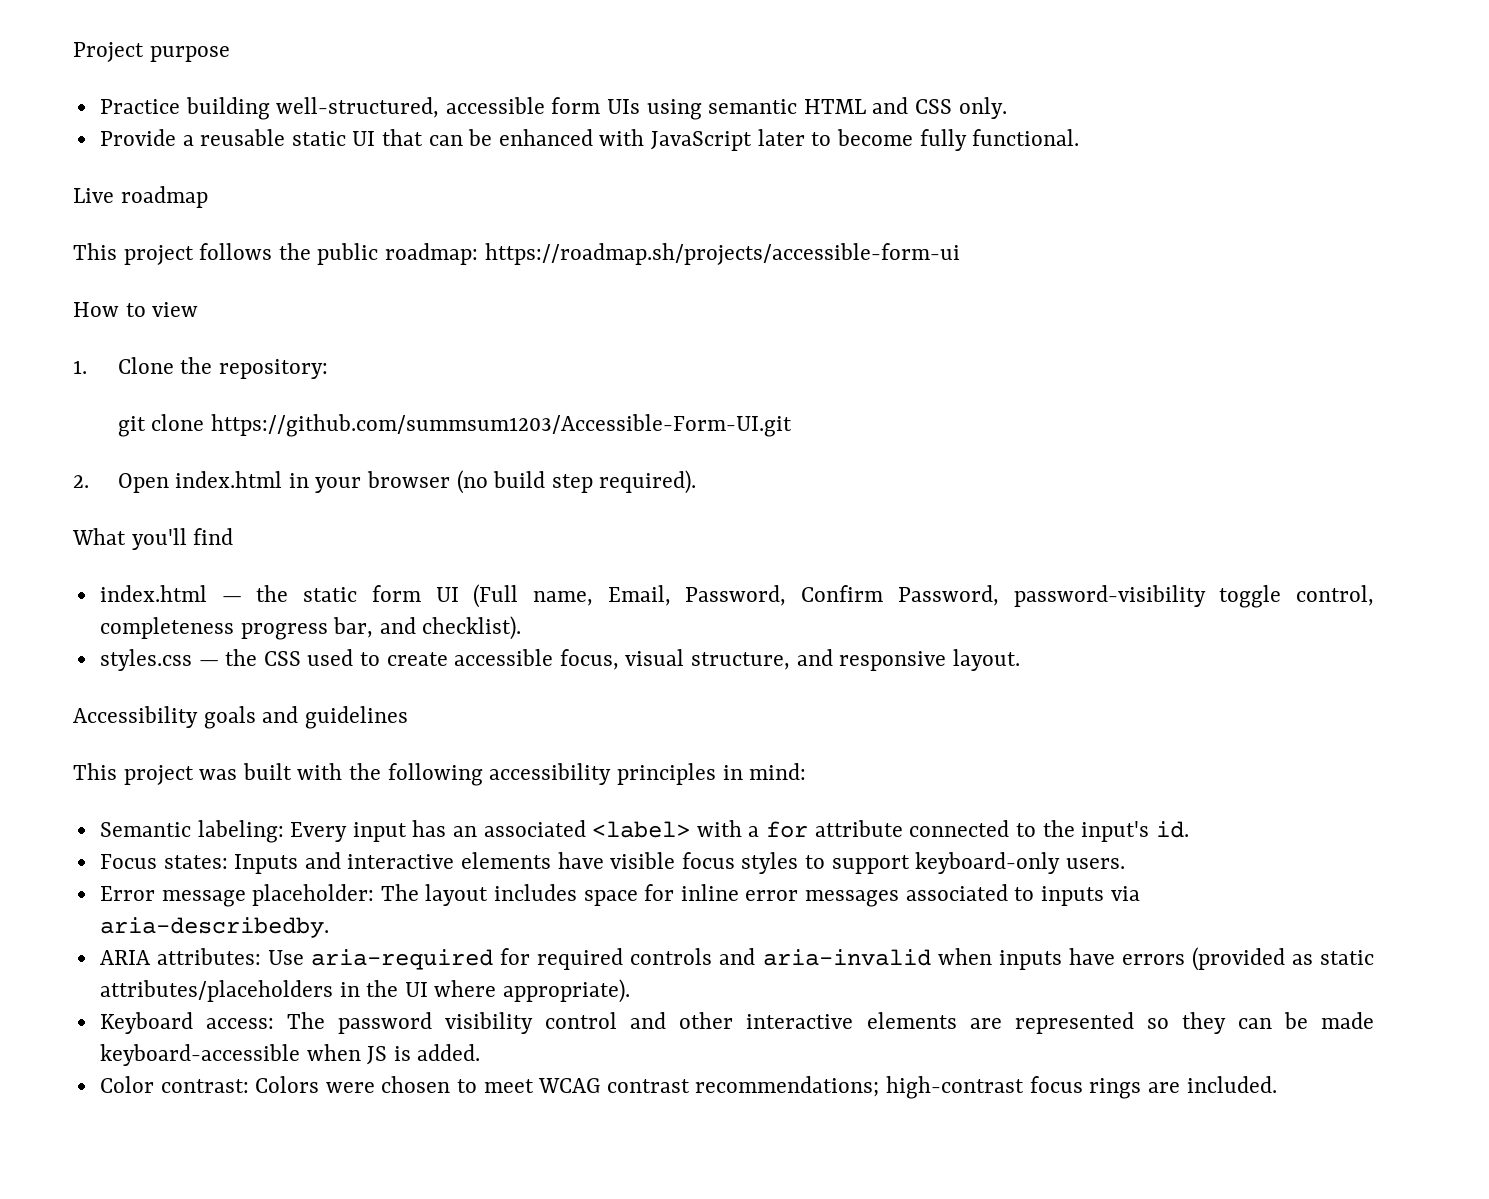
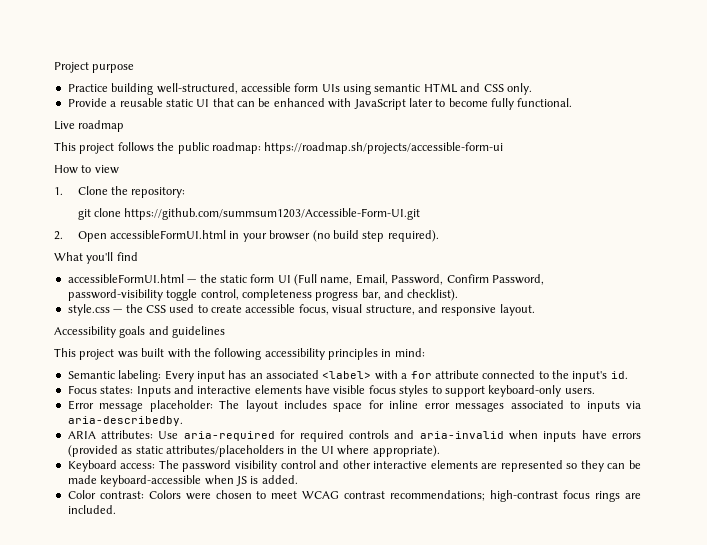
- 2. Open index.html in your browser (no build step required).
+ 2. Open accessibleFormUI.html in your browser (no build step required).
- index.html — the static form UI (Full name, Email, Password, Confirm Password, password-visibility toggle control, completeness progress bar, and checklist).
+ accessibleFormUI.html — the static form UI (Full name, Email, Password, Confirm Password, password-visibility toggle control, completeness progress bar, and checklist).
- styles.css — the CSS used to create accessible focus, visual structure, and responsive layout.
+ style.css — the CSS used to create accessible focus, visual structure, and responsive layout.

